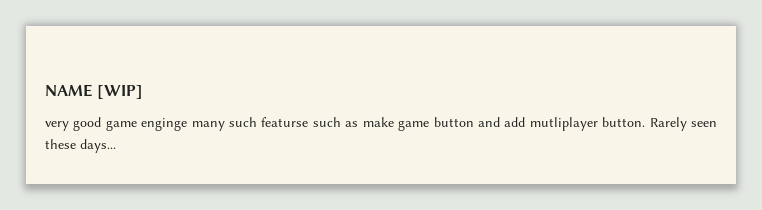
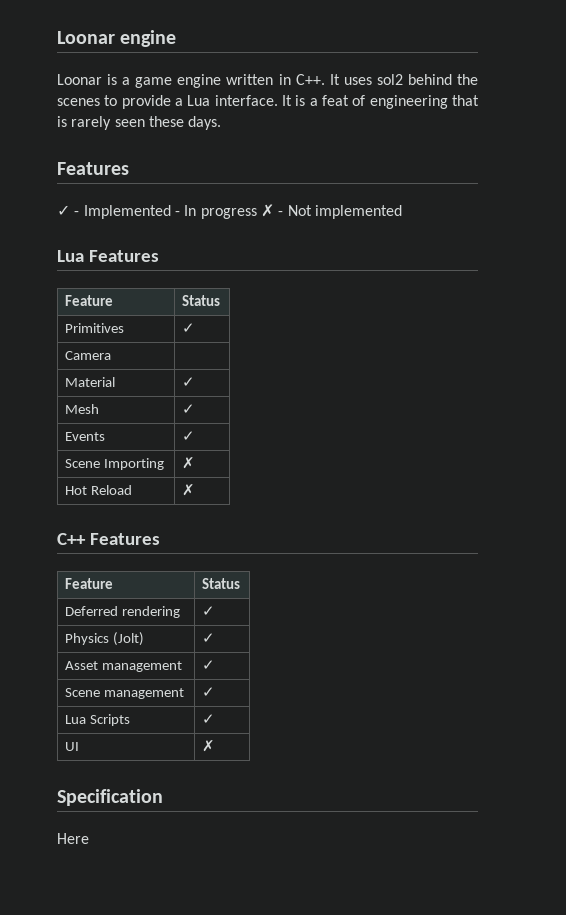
- NAME [WIP]
- very good game enginge many such featurse such as make game button and add mutliplayer button. Rarely seen these days...
+ Loonar engine
+ Loonar is a game engine written in C++. It uses sol2 behind the scenes to provide a Lua interface. It is a feat of engineering that is rarely seen these days.
+ Features
+ ✓ - Implemented - In progress ✗ - Not implemented
+ Lua Features
+ Feature | Status
+ Primitives | ✓
+ Camera |
+ Material | ✓
+ Mesh | ✓
+ Events | ✓
+ Scene Importing | ✗
+ Hot Reload | ✗
+ C++ Features
+ Feature | Status
+ Deferred rendering | ✓
+ Physics (Jolt) | ✓
+ Asset management | ✓
+ Scene management | ✓
+ Lua Scripts | ✓
+ UI | ✗
+ Specification
+ Here

